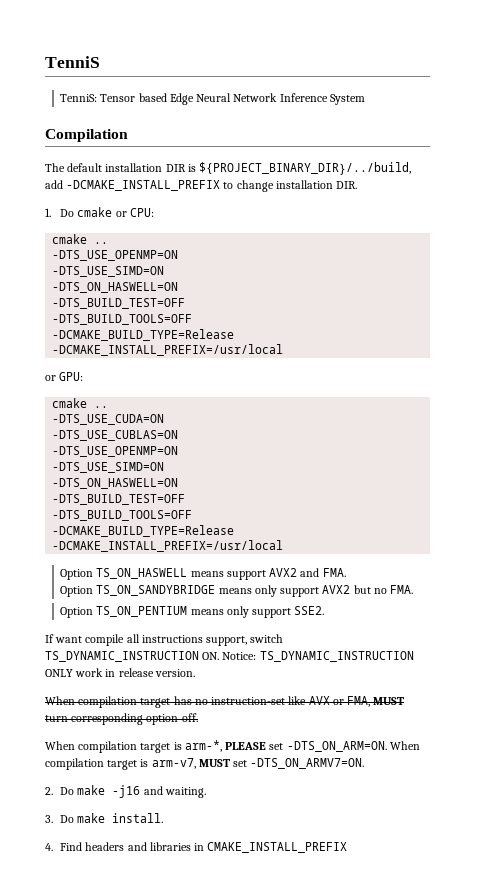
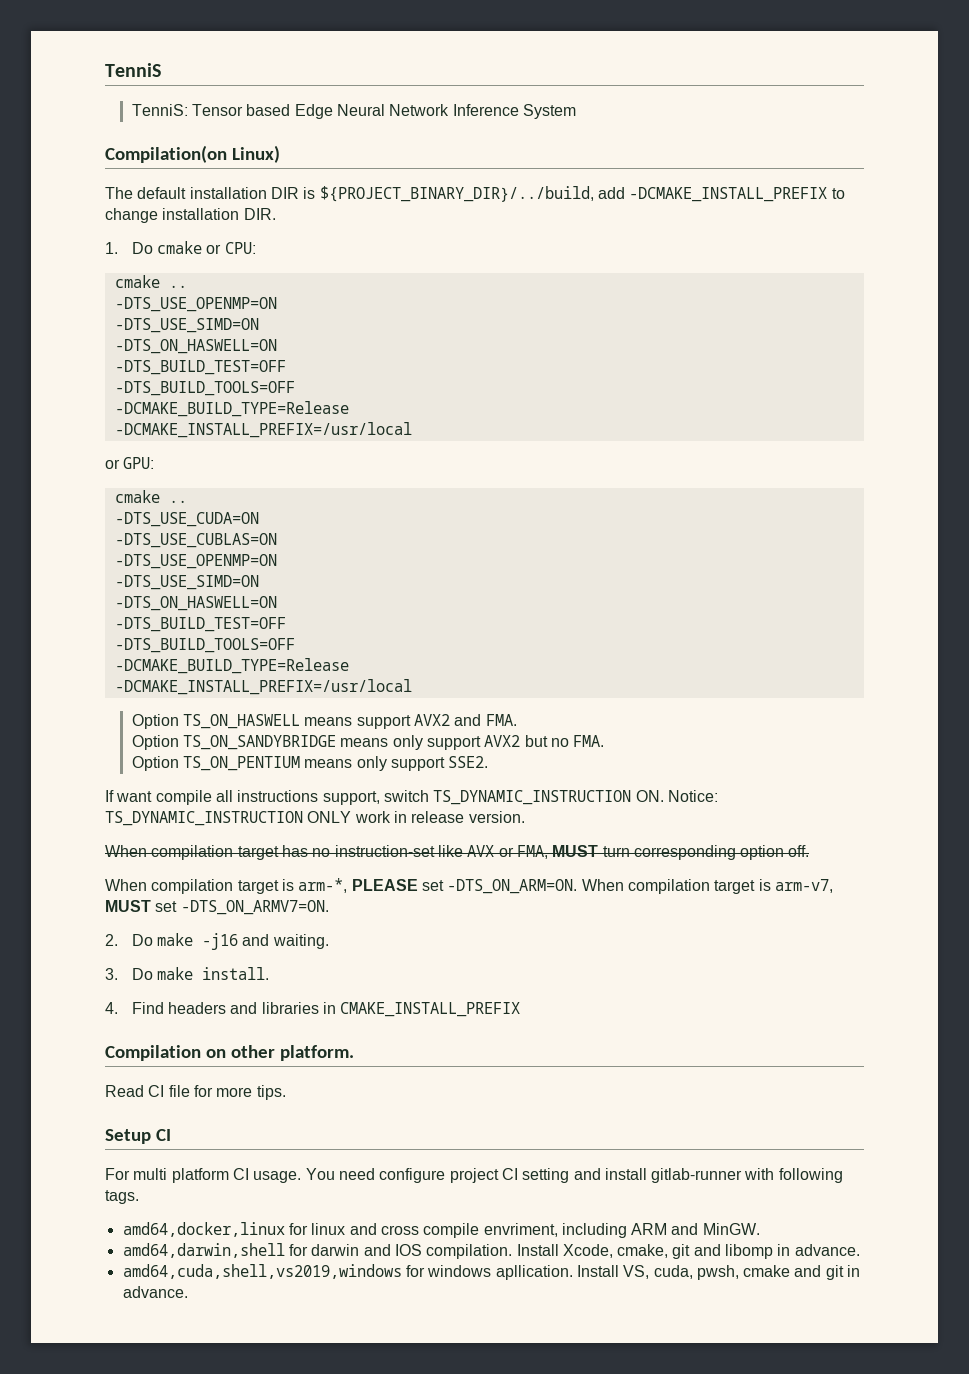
- Compilation
+ Compilation(on Linux)
+ Compilation on other platform.
+ Read CI file for more tips.
+ Setup CI
+ For multi platform CI usage. You need configure project CI setting and install gitlab-runner with following tags.
+ amd64,docker,linux for linux and cross compile envriment, including ARM and MinGW.
+ amd64,darwin,shell for darwin and IOS compilation. Install Xcode, cmake, git and libomp in advance.
+ amd64,cuda,shell,vs2019,windows for windows apllication. Install VS, cuda, pwsh, cmake and git in advance.

